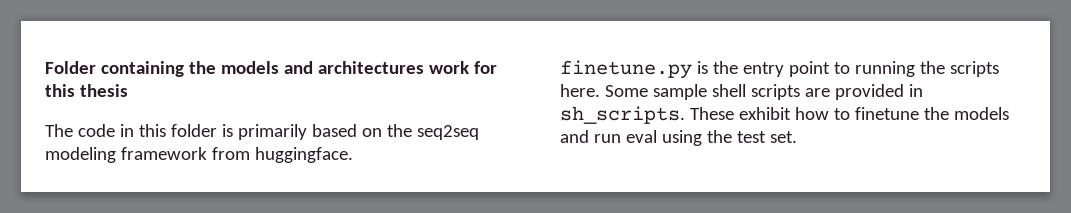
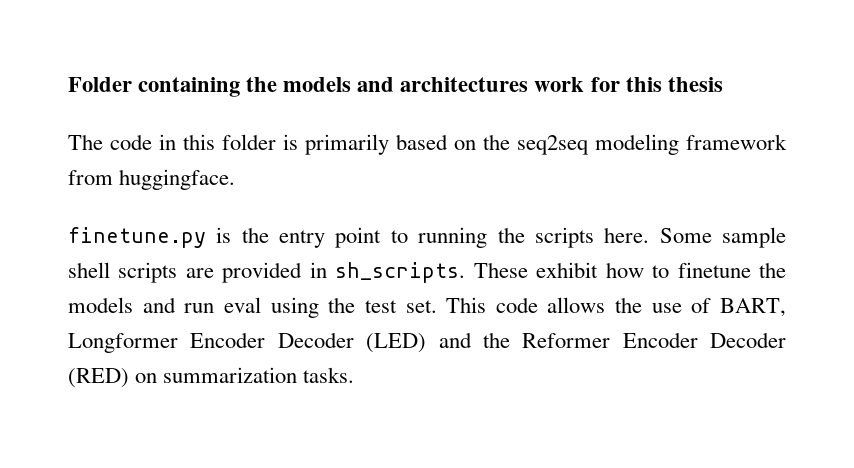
+ This code allows the use of BART, Longformer Encoder Decoder (LED) and the Reformer Encoder Decoder (RED) on summarization tasks.

